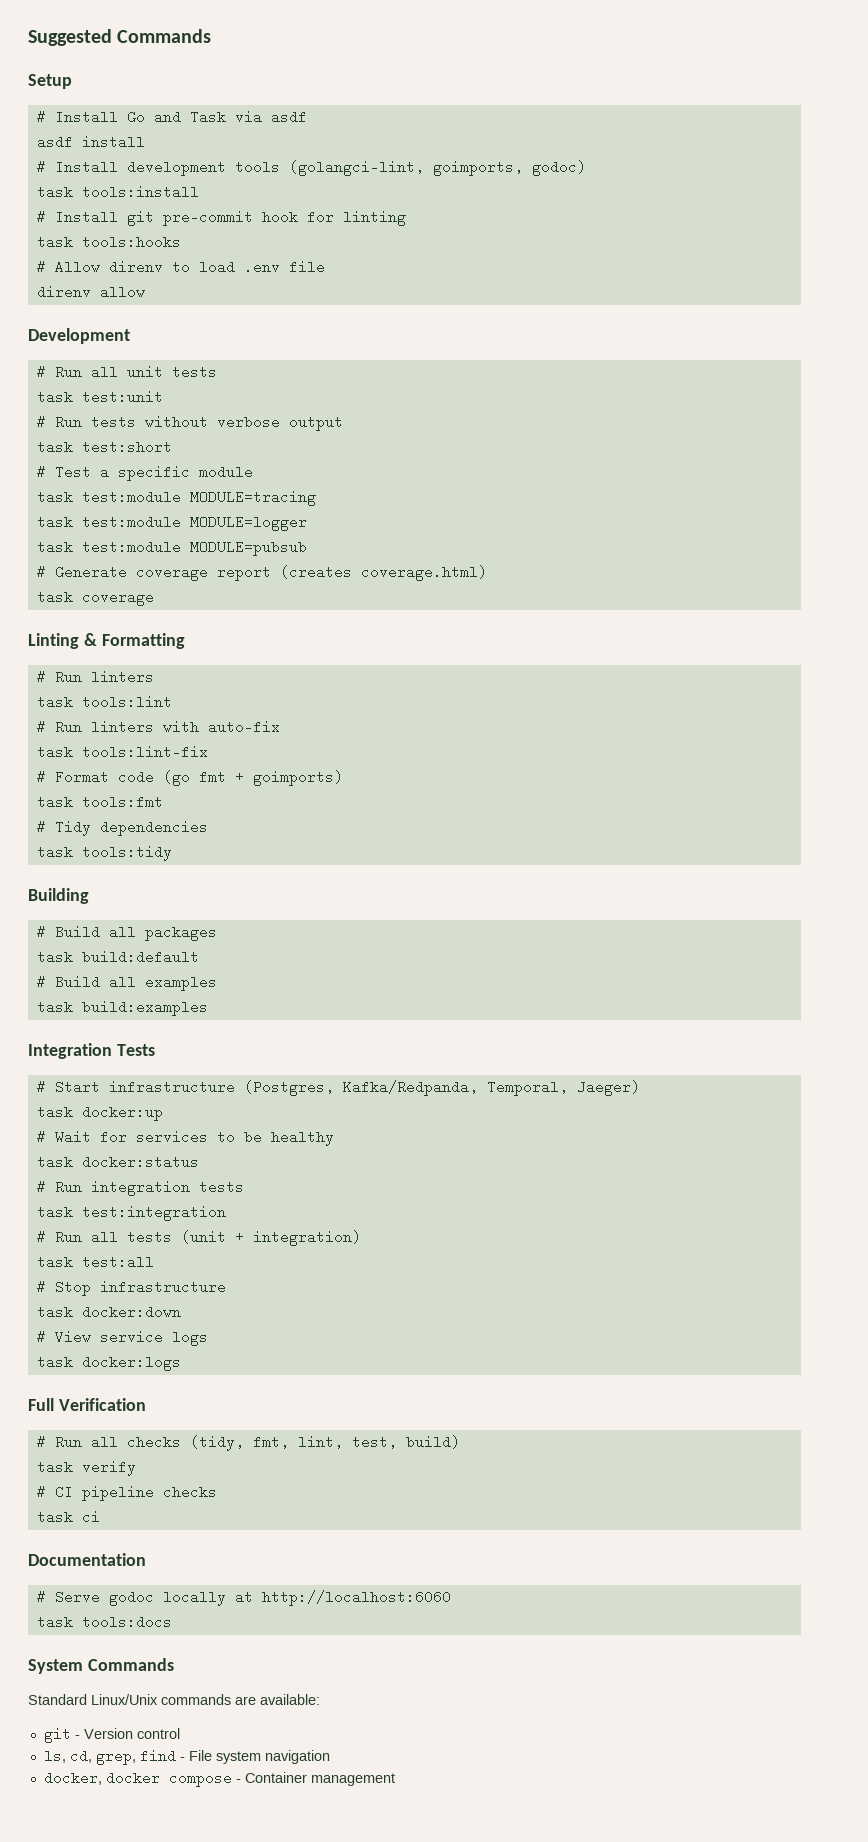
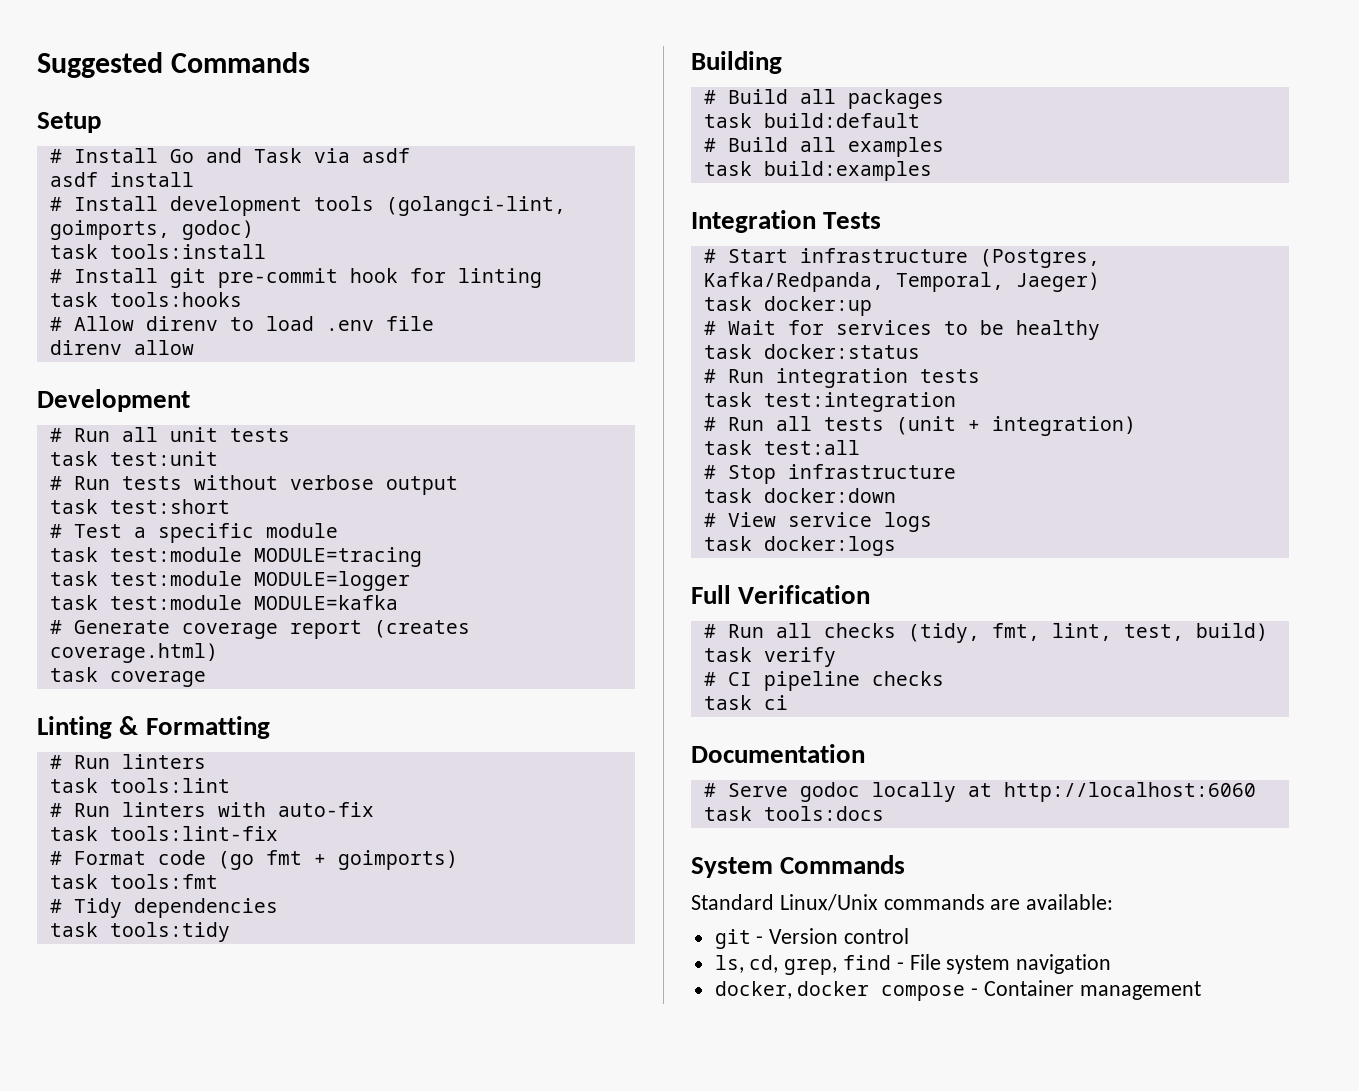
- task test:module MODULE=pubsub
+ task test:module MODULE=kafka

